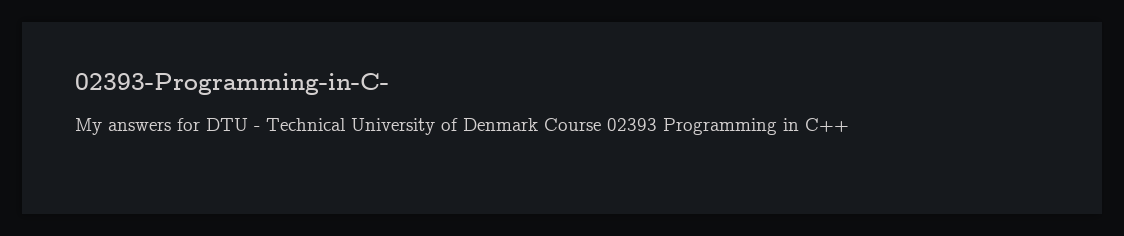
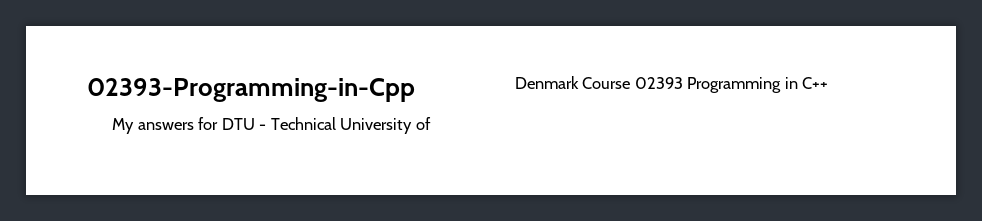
- 02393-Programming-in-C-
+ 02393-Programming-in-Cpp

